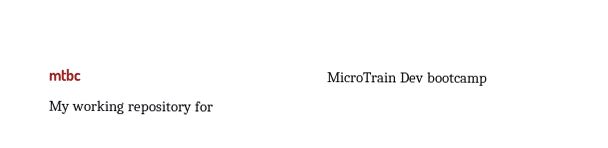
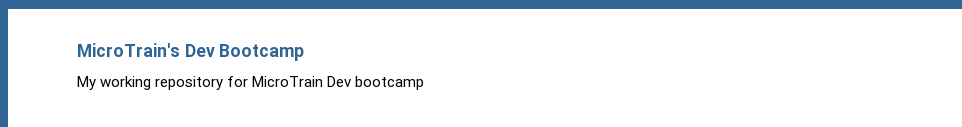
- mtbc
+ MicroTrain's Dev Bootcamp

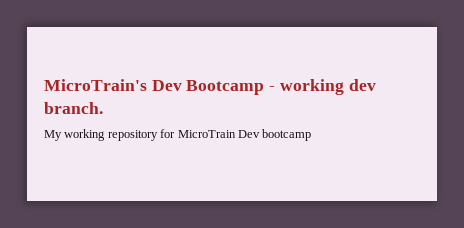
- MicroTrain's Dev Bootcamp
+ MicroTrain's Dev Bootcamp - working dev branch.

